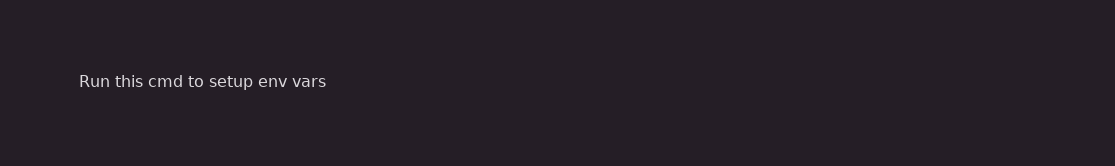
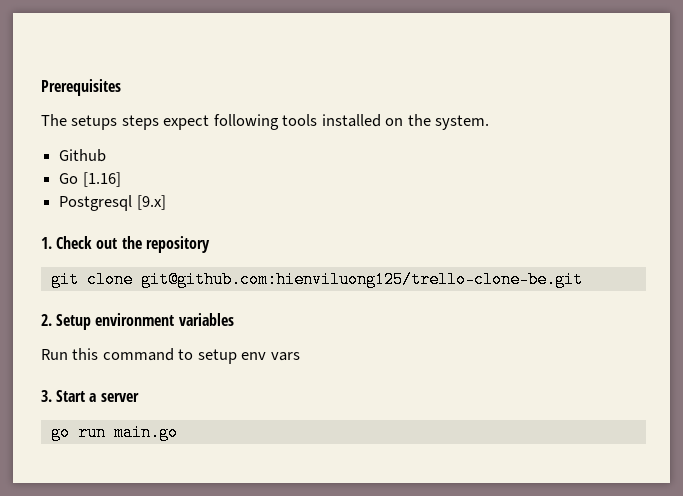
+ Prerequisites
+ The setups steps expect following tools installed on the system.
+ Github
+ Go [1.16]
+ Postgresql [9.x]
+ 1. Check out the repository
+ git clone git@github.com:hienviluong125/trello-clone-be.git
+ 2. Setup environment variables
- Run this cmd to setup env vars
+ Run this command to setup env vars
+ 3. Start a server
+ go run main.go

